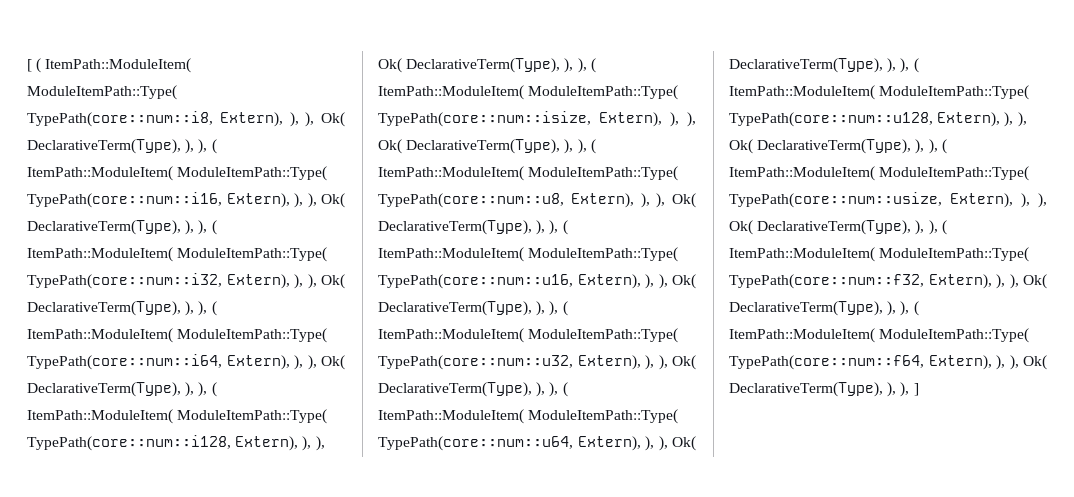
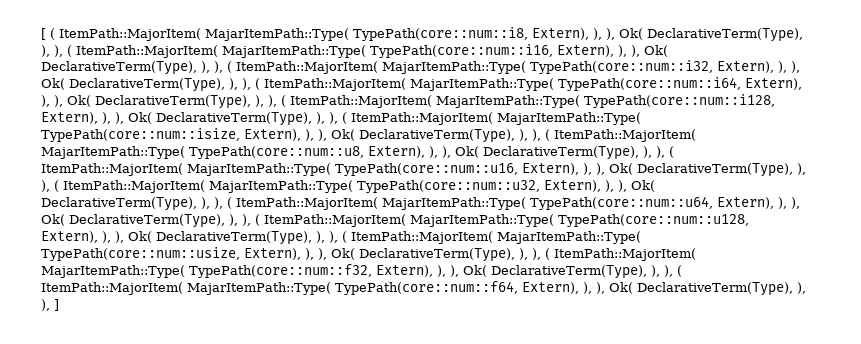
- [ ( ItemPath::ModuleItem( ModuleItemPath::Type( TypePath(core::num::i8, Extern), ), ), Ok( DeclarativeTerm(Type), ), ), ( ItemPath::ModuleItem( ModuleItemPath::Type( TypePath(core::num::i16, Extern), ), ), Ok( DeclarativeTerm(Type), ), ), ( ItemPath::ModuleItem( ModuleItemPath::Type( TypePath(core::num::i32, Extern), ), ), Ok( DeclarativeTerm(Type), ), ), ( ItemPath::ModuleItem( ModuleItemPath::Type( TypePath(core::num::i64, Extern), ), ), Ok( DeclarativeTerm(Type), ), ), ( ItemPath::ModuleItem( ModuleItemPath::Type( TypePath(core::num::i128, Extern), ), ), Ok( DeclarativeTerm(Type), ), ), ( ItemPath::ModuleItem( ModuleItemPath::Type( TypePath(core::num::isize, Extern), ), ), Ok( DeclarativeTerm(Type), ), ), ( ItemPath::ModuleItem( ModuleItemPath::Type( TypePath(core::num::u8, Extern), ), ), Ok( DeclarativeTerm(Type), ), ), ( ItemPath::ModuleItem( ModuleItemPath::Type( TypePath(core::num::u16, Extern), ), ), Ok( DeclarativeTerm(Type), ), ), ( ItemPath::ModuleItem( ModuleItemPath::Type( TypePath(core::num::u32, Extern), ), ), Ok( DeclarativeTerm(Type), ), ), ( ItemPath::ModuleItem( ModuleItemPath::Type( TypePath(core::num::u64, Extern), ), ), Ok( DeclarativeTerm(Type), ), ), ( ItemPath::ModuleItem( ModuleItemPath::Type( TypePath(core::num::u128, Extern), ), ), Ok( DeclarativeTerm(Type), ), ), ( ItemPath::ModuleItem( ModuleItemPath::Type( TypePath(core::num::usize, Extern), ), ), Ok( DeclarativeTerm(Type), ), ), ( ItemPath::ModuleItem( ModuleItemPath::Type( TypePath(core::num::f32, Extern), ), ), Ok( DeclarativeTerm(Type), ), ), ( ItemPath::ModuleItem( ModuleItemPath::Type( TypePath(core::num::f64, Extern), ), ), Ok( DeclarativeTerm(Type), ), ), ]
+ [ ( ItemPath::MajorItem( MajarItemPath::Type( TypePath(core::num::i8, Extern), ), ), Ok( DeclarativeTerm(Type), ), ), ( ItemPath::MajorItem( MajarItemPath::Type( TypePath(core::num::i16, Extern), ), ), Ok( DeclarativeTerm(Type), ), ), ( ItemPath::MajorItem( MajarItemPath::Type( TypePath(core::num::i32, Extern), ), ), Ok( DeclarativeTerm(Type), ), ), ( ItemPath::MajorItem( MajarItemPath::Type( TypePath(core::num::i64, Extern), ), ), Ok( DeclarativeTerm(Type), ), ), ( ItemPath::MajorItem( MajarItemPath::Type( TypePath(core::num::i128, Extern), ), ), Ok( DeclarativeTerm(Type), ), ), ( ItemPath::MajorItem( MajarItemPath::Type( TypePath(core::num::isize, Extern), ), ), Ok( DeclarativeTerm(Type), ), ), ( ItemPath::MajorItem( MajarItemPath::Type( TypePath(core::num::u8, Extern), ), ), Ok( DeclarativeTerm(Type), ), ), ( ItemPath::MajorItem( MajarItemPath::Type( TypePath(core::num::u16, Extern), ), ), Ok( DeclarativeTerm(Type), ), ), ( ItemPath::MajorItem( MajarItemPath::Type( TypePath(core::num::u32, Extern), ), ), Ok( DeclarativeTerm(Type), ), ), ( ItemPath::MajorItem( MajarItemPath::Type( TypePath(core::num::u64, Extern), ), ), Ok( DeclarativeTerm(Type), ), ), ( ItemPath::MajorItem( MajarItemPath::Type( TypePath(core::num::u128, Extern), ), ), Ok( DeclarativeTerm(Type), ), ), ( ItemPath::MajorItem( MajarItemPath::Type( TypePath(core::num::usize, Extern), ), ), Ok( DeclarativeTerm(Type), ), ), ( ItemPath::MajorItem( MajarItemPath::Type( TypePath(core::num::f32, Extern), ), ), Ok( DeclarativeTerm(Type), ), ), ( ItemPath::MajorItem( MajarItemPath::Type( TypePath(core::num::f64, Extern), ), ), Ok( DeclarativeTerm(Type), ), ), ]

